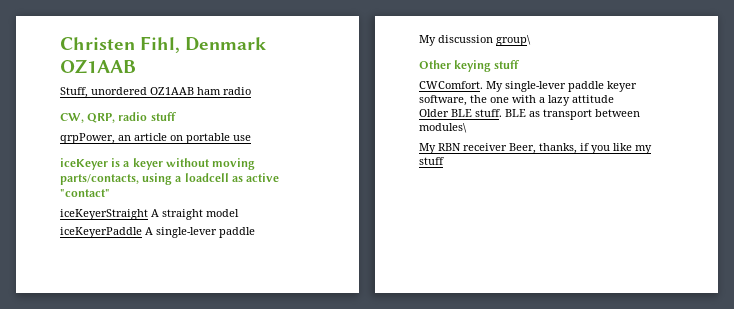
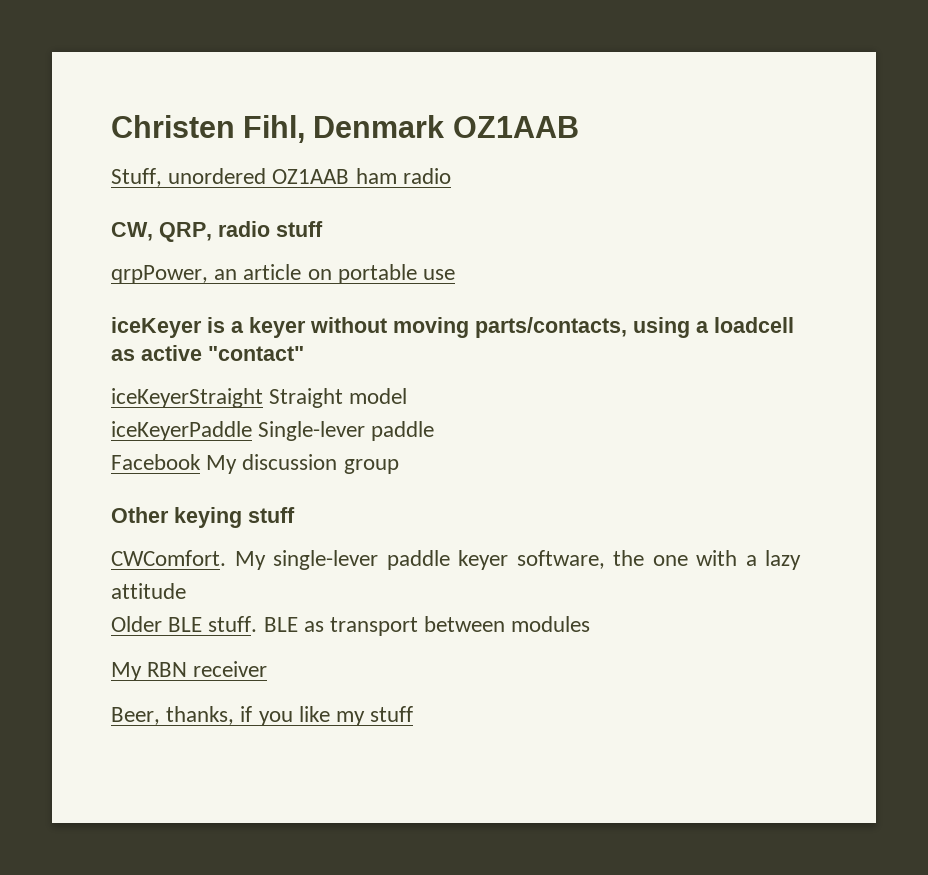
- iceKeyerStraight A straight model
+ iceKeyerStraight Straight model
- iceKeyerPaddle A single-lever paddle
+ iceKeyerPaddle Single-lever paddle
- My discussion group\
+ Facebook My discussion group
- BLE as transport between modules\
+ BLE as transport between modules
- My RBN receiver Beer, thanks, if you like my stuff
+ My RBN receiver
+ Beer, thanks, if you like my stuff

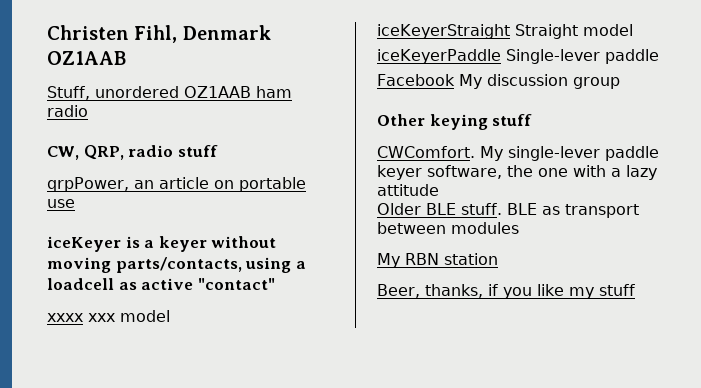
+ xxxx xxx model
- My RBN receiver
+ My RBN station

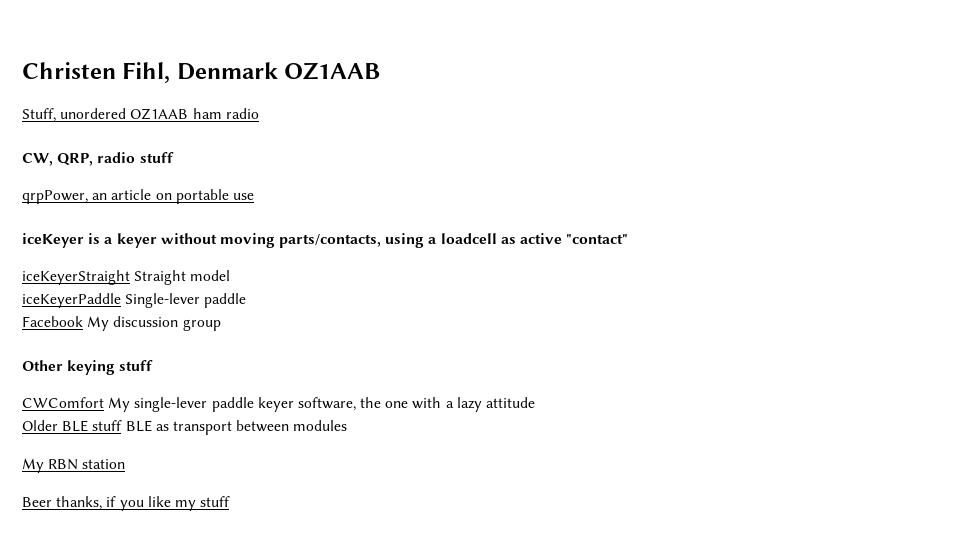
- xxxx xxx model
- CWComfort. My single-lever paddle keyer software, the one with a lazy attitude
+ CWComfort My single-lever paddle keyer software, the one with a lazy attitude
- Older BLE stuff. BLE as transport between modules
+ Older BLE stuff BLE as transport between modules
- Beer, thanks, if you like my stuff
+ Beer thanks, if you like my stuff

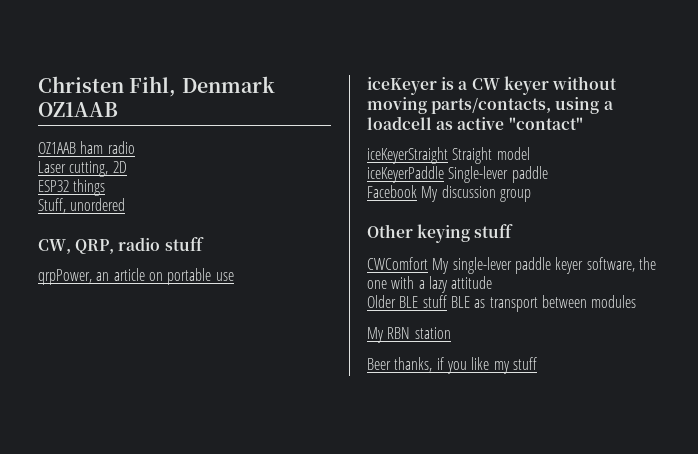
- Stuff, unordered OZ1AAB ham radio
+ OZ1AAB ham radio
+ Laser cutting, 2D
+ ESP32 things
+ Stuff, unordered
- iceKeyer is a keyer without moving parts/contacts, using a loadcell as active "contact"
+ iceKeyer is a CW keyer without moving parts/contacts, using a loadcell as active "contact"

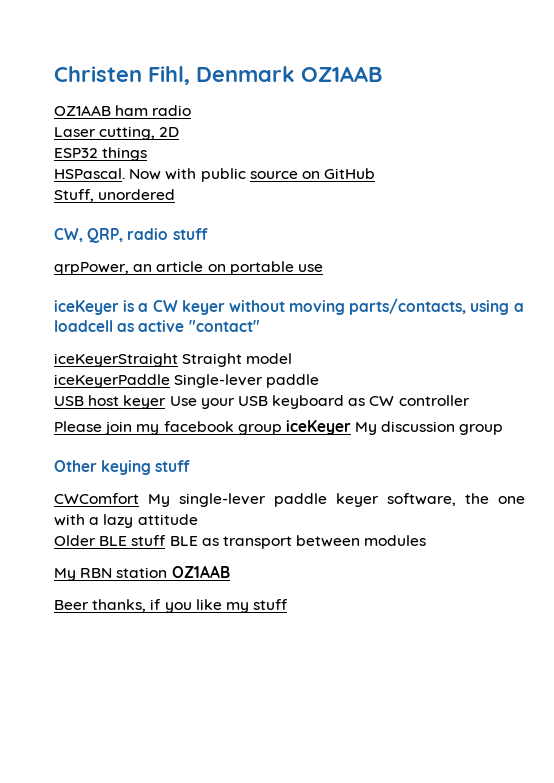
+ HSPascal. Now with public source on GitHub
- Facebook My discussion group
+ USB host keyer Use your USB keyboard as CW controller
+ Please join my facebook group iceKeyer My discussion group
- My RBN station
+ My RBN station OZ1AAB

